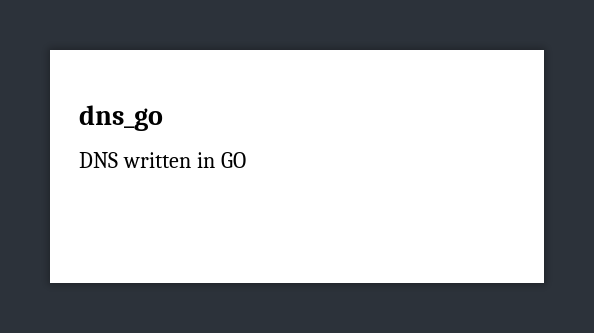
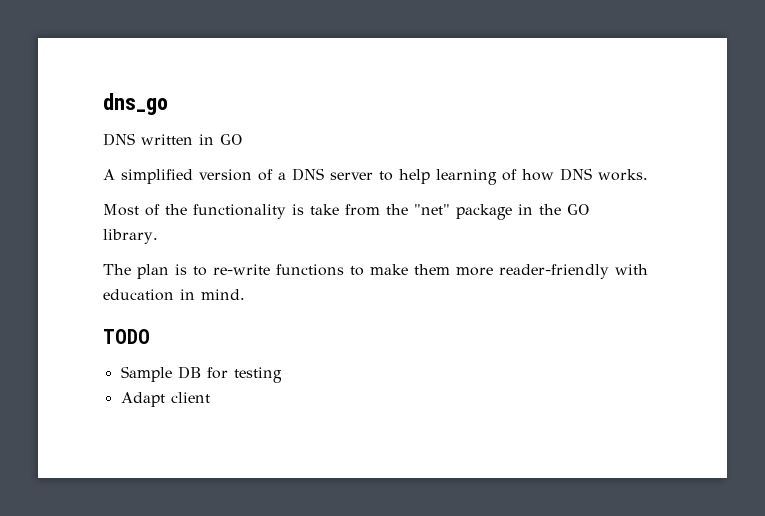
+ A simplified version of a DNS server to help learning of how DNS works.
+ Most of the functionality is take from the "net" package in the GO library.
+ The plan is to re-write functions to make them more reader-friendly with education in mind.
+ TODO
+ Sample DB for testing
+ Adapt client

